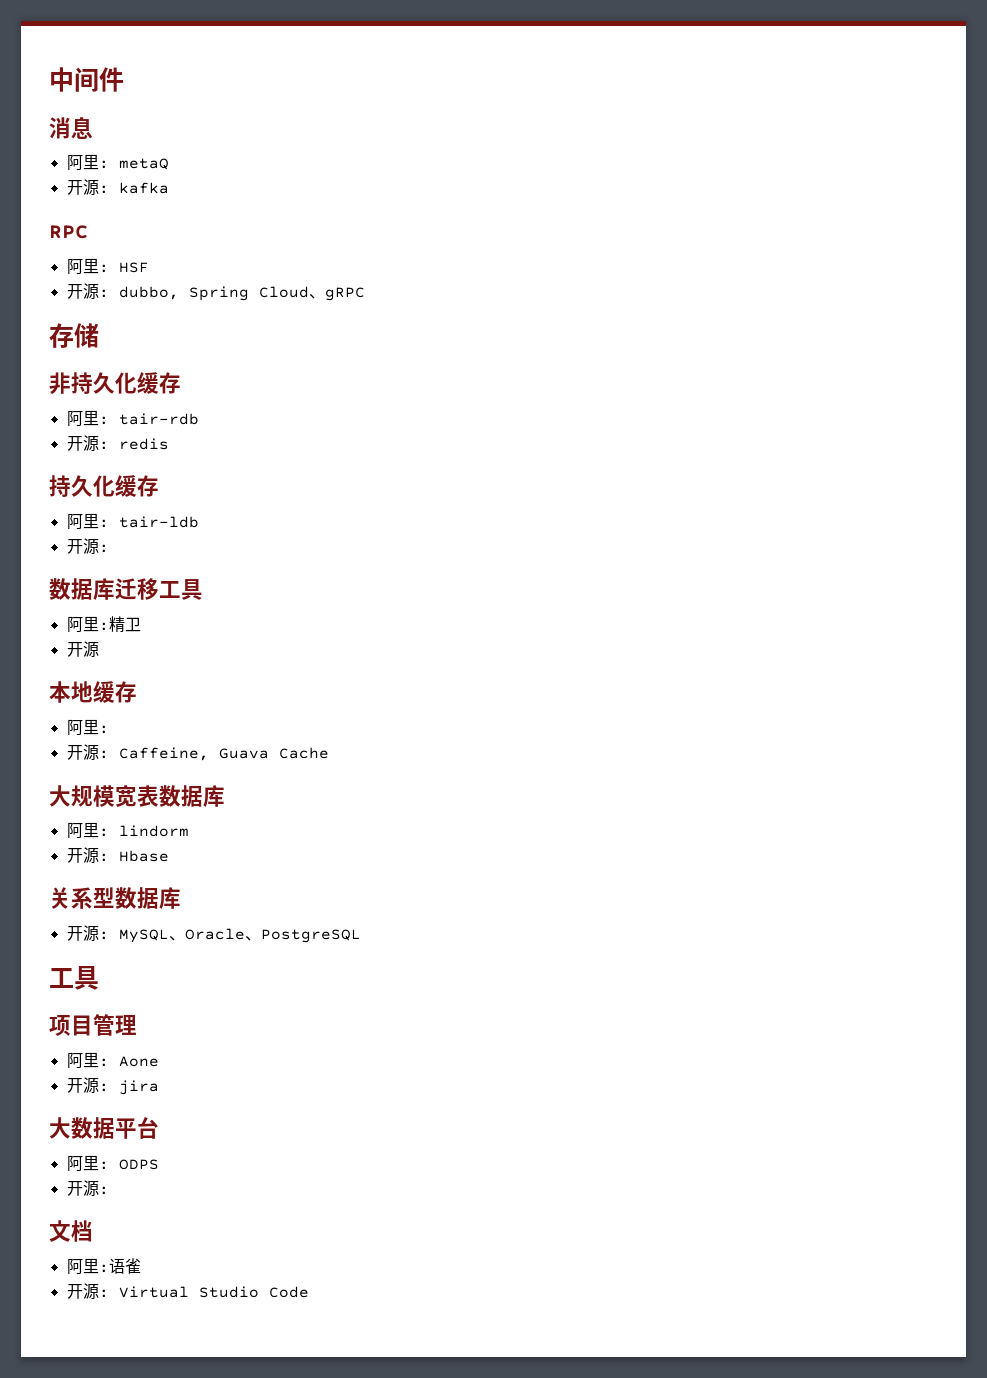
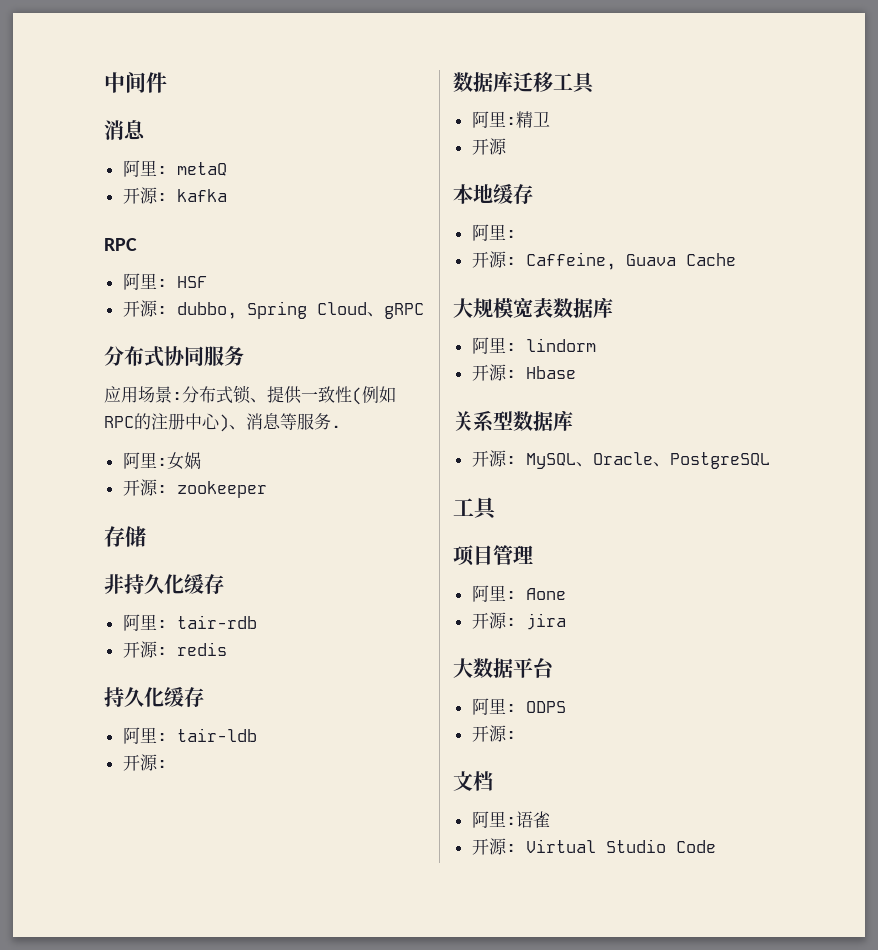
+ 分布式协同服务
+ 应用场景:分布式锁、提供一致性(例如RPC的注册中心)、消息等服务.
+ 阿里:女娲
+ 开源: zookeeper

